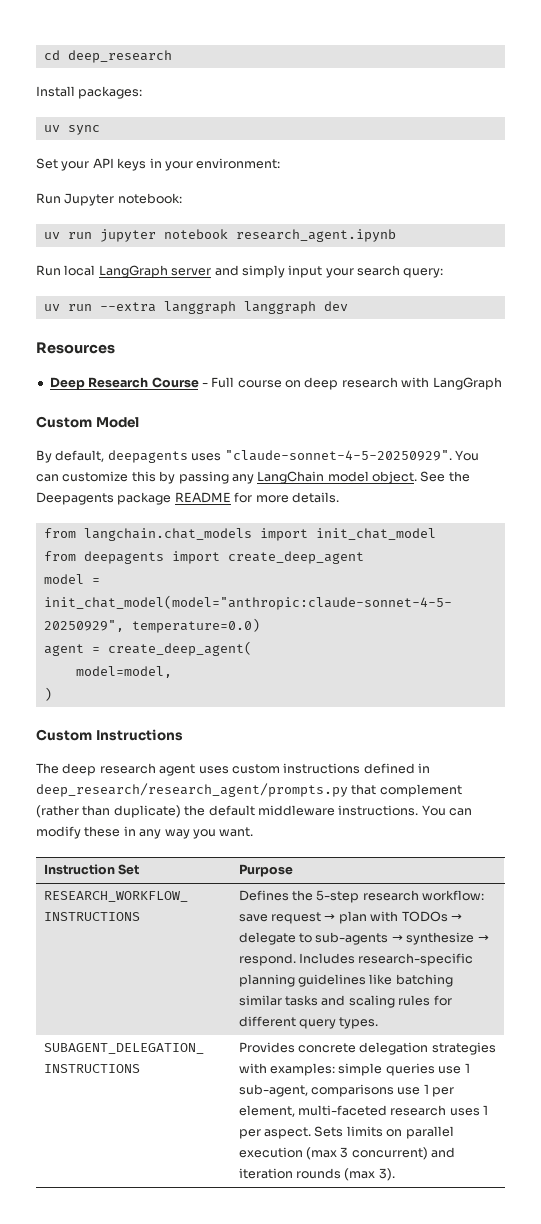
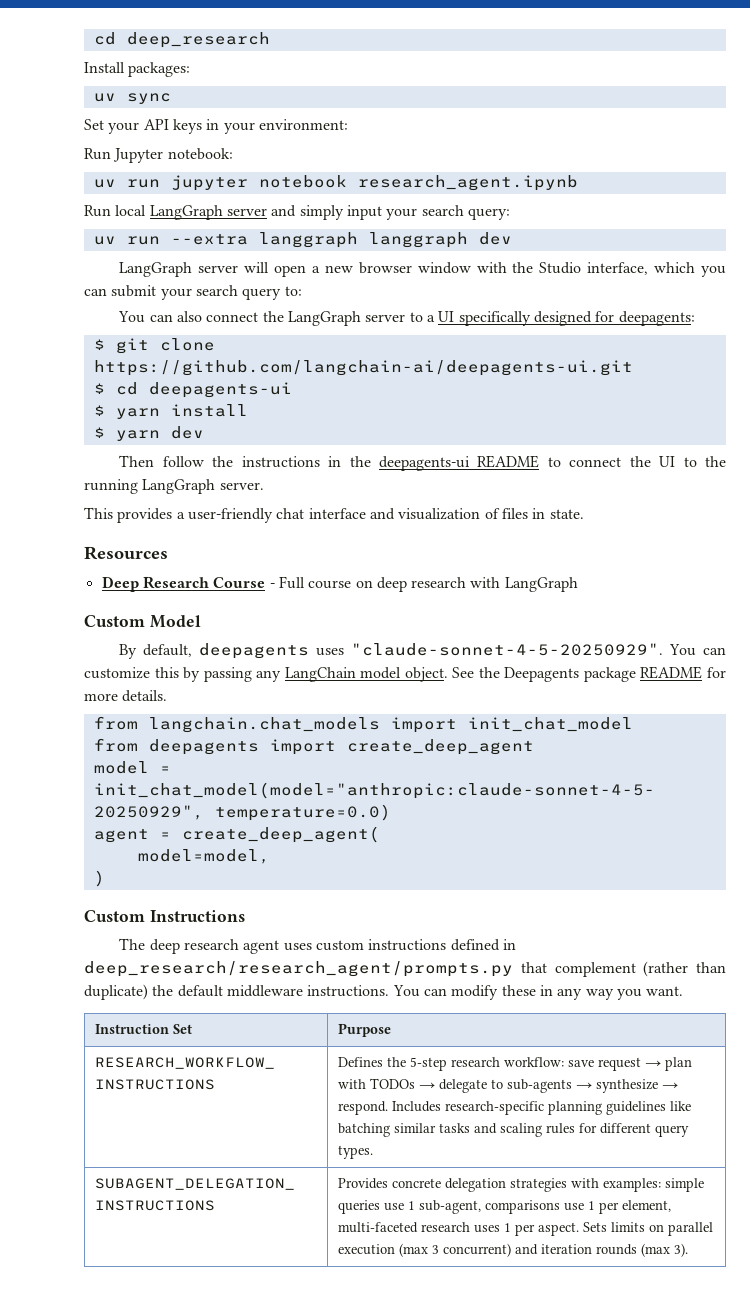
+ LangGraph server will open a new browser window with the Studio interface, which you can submit your search query to:
+ You can also connect the LangGraph server to a UI specifically designed for deepagents:
+ $ git clone https://github.com/langchain-ai/deepagents-ui.git
+ $ cd deepagents-ui
+ $ yarn install
+ $ yarn dev
+ Then follow the instructions in the deepagents-ui README to connect the UI to the running LangGraph server.
+ This provides a user-friendly chat interface and visualization of files in state.

